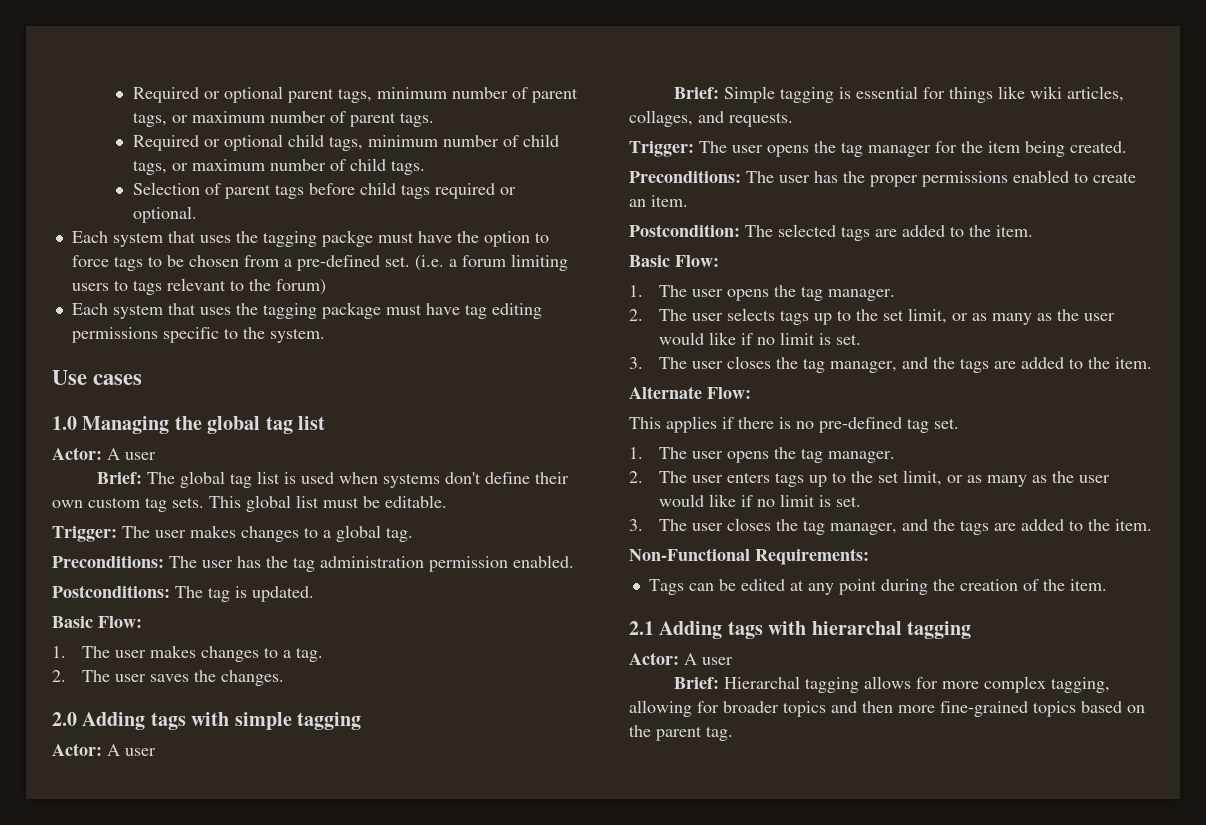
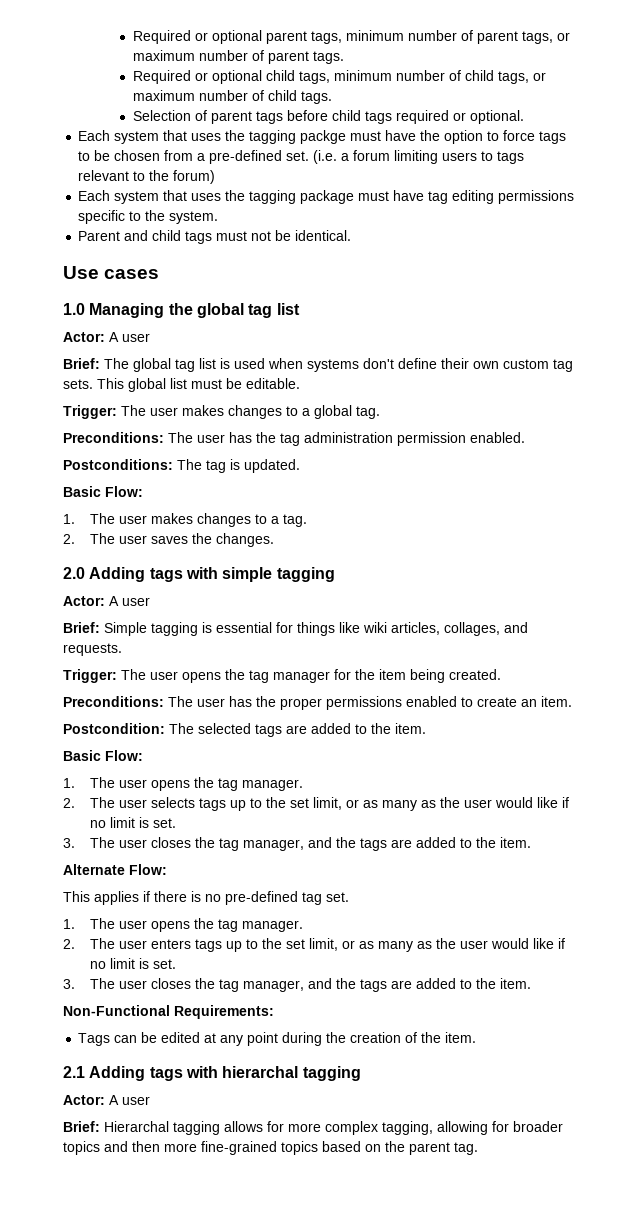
+ Parent and child tags must not be identical.

